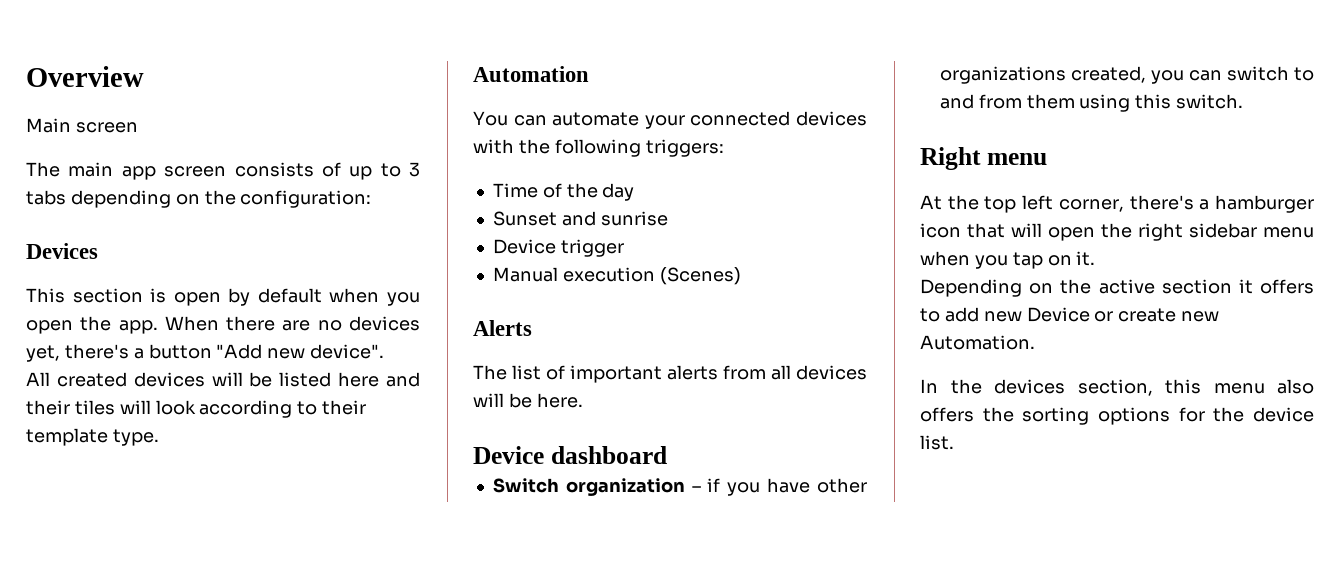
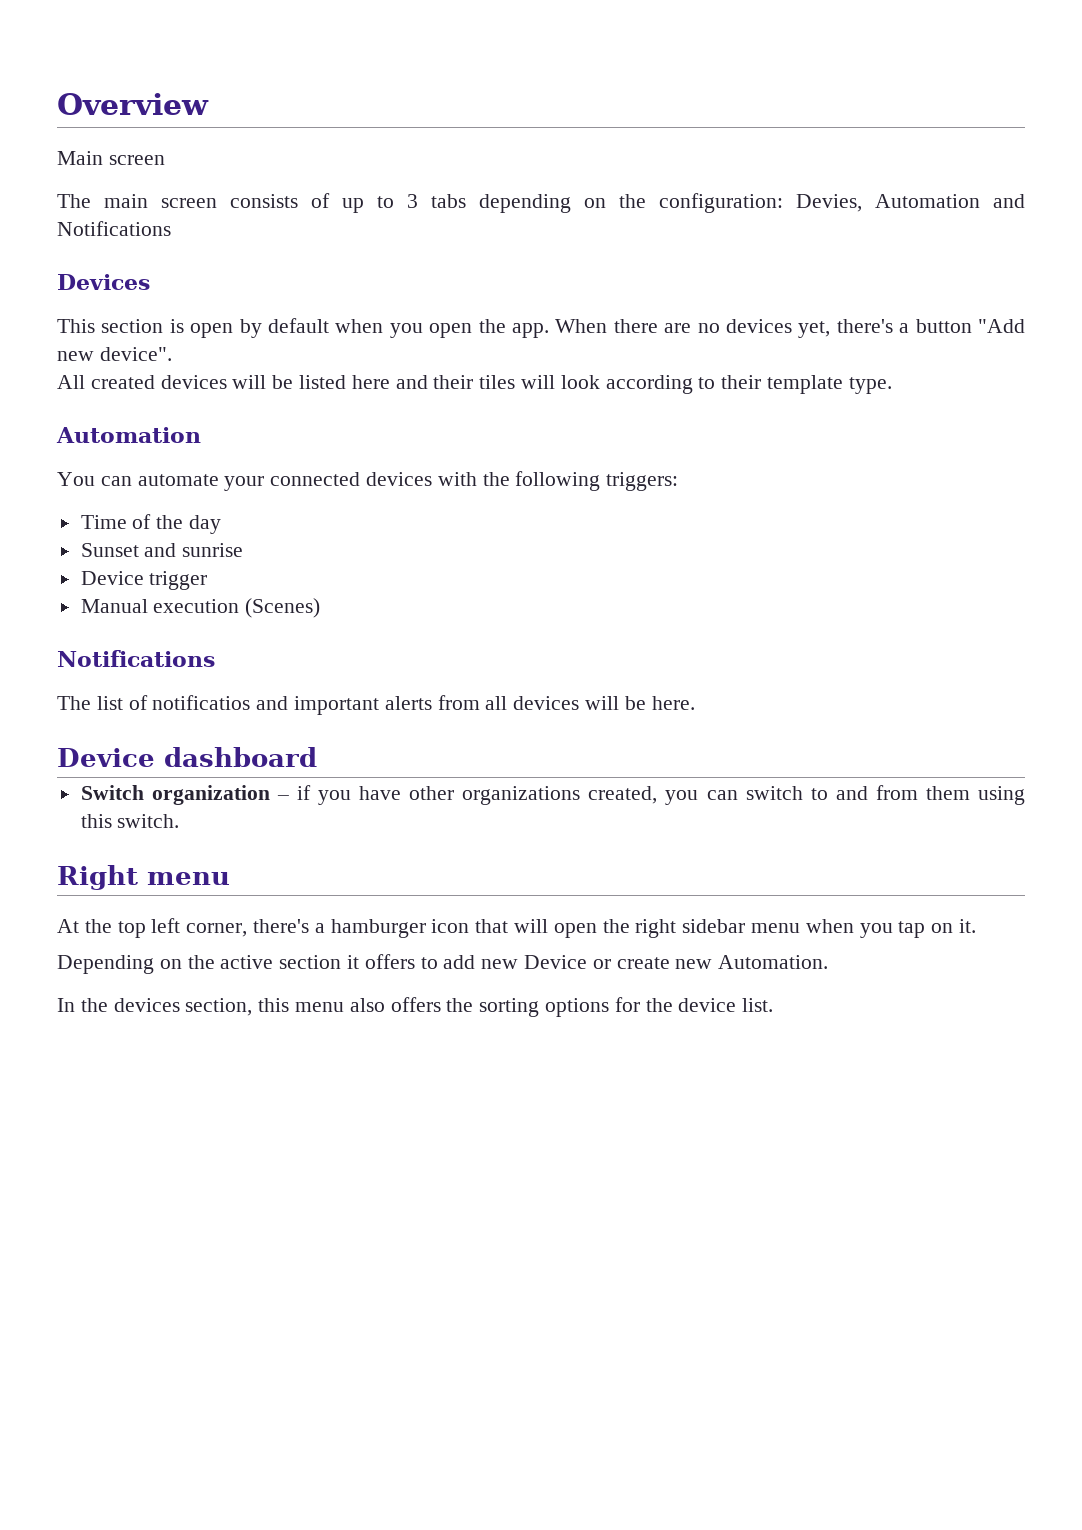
- The main app screen consists of up to 3 tabs depending on the configuration:
+ The main screen consists of up to 3 tabs depending on the configuration: Devies, Automation and Notifications
  Manual execution (Scenes)
- Alerts
+ Notifications
- The list of important alerts from all devices will be here.
+ The list of notificatios and important alerts from all devices will be here.

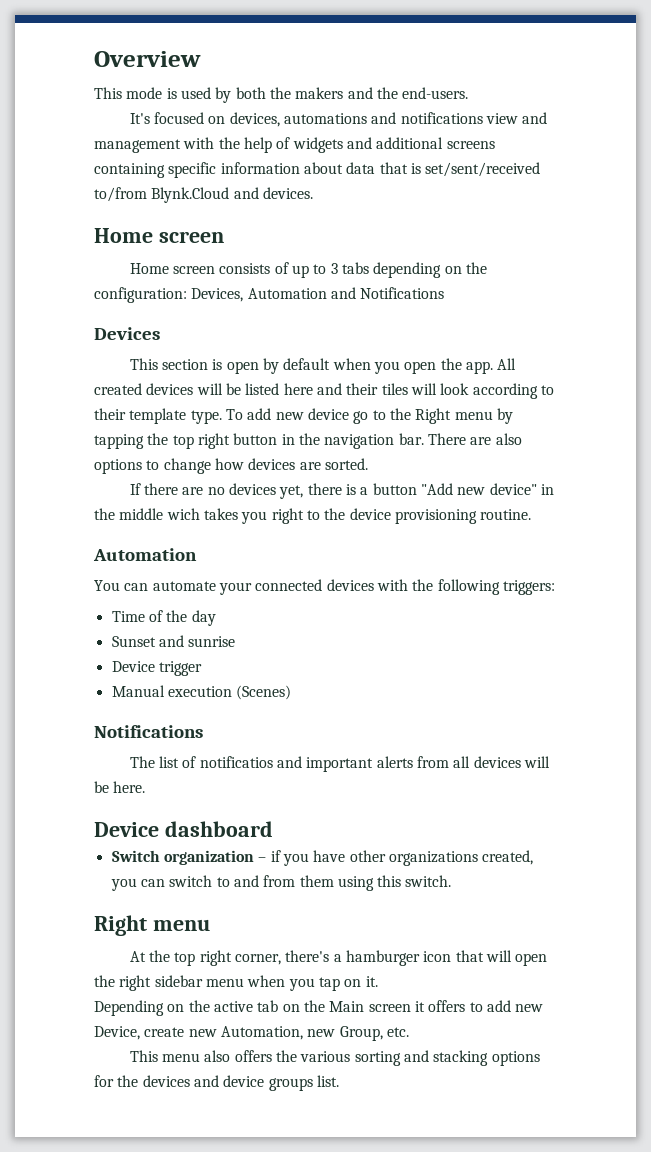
- Main screen
+ This mode is used by both the makers and the end-users.
+ It's focused on devices, automations and notifications view and management with the help of widgets and additional screens containing specific information about data that is set/sent/received to/from Blynk.Cloud and devices.
+ Home screen
- The main screen consists of up to 3 tabs depending on the configuration: Devies, Automation and Notifications
+ Home screen consists of up to 3 tabs depending on the configuration: Devices, Automation and Notifications
- This section is open by default when you open the app. When there are no devices yet, there's a button "Add new device".
- All created devices will be listed here and their tiles will look according to their template type.
+ This section is open by default when you open the app. All created devices will be listed here and their tiles will look according to their template type. To add new device go to the Right menu by tapping the top right button in the navigation bar. There are also options to change how devices are sorted.
+ If there are no devices yet, there is a button "Add new device" in the middle wich takes you right to the device provisioning routine.
- At the top left corner, there's a hamburger icon that will open the right sidebar menu when you tap on it.
+ At the top right corner, there's a hamburger icon that will open the right sidebar menu when you tap on it.
- Depending on the active section it offers to add new Device or create new Automation.
- In the devices section, this menu also offers the sorting options for the device list.
+ Depending on the active tab on the Main screen it offers to add new Device, create new Automation, new Group, etc.
+ This menu also offers the various sorting and stacking options for the devices and device groups list.

